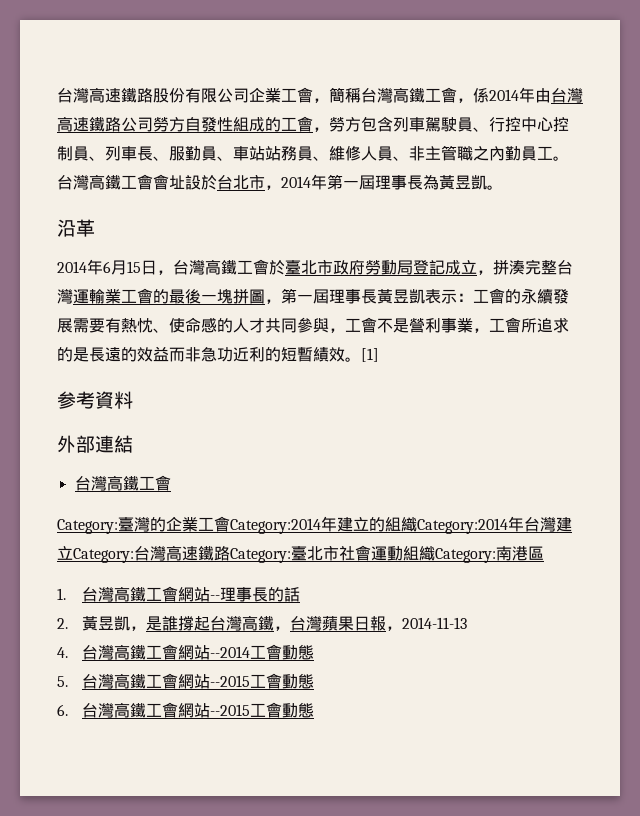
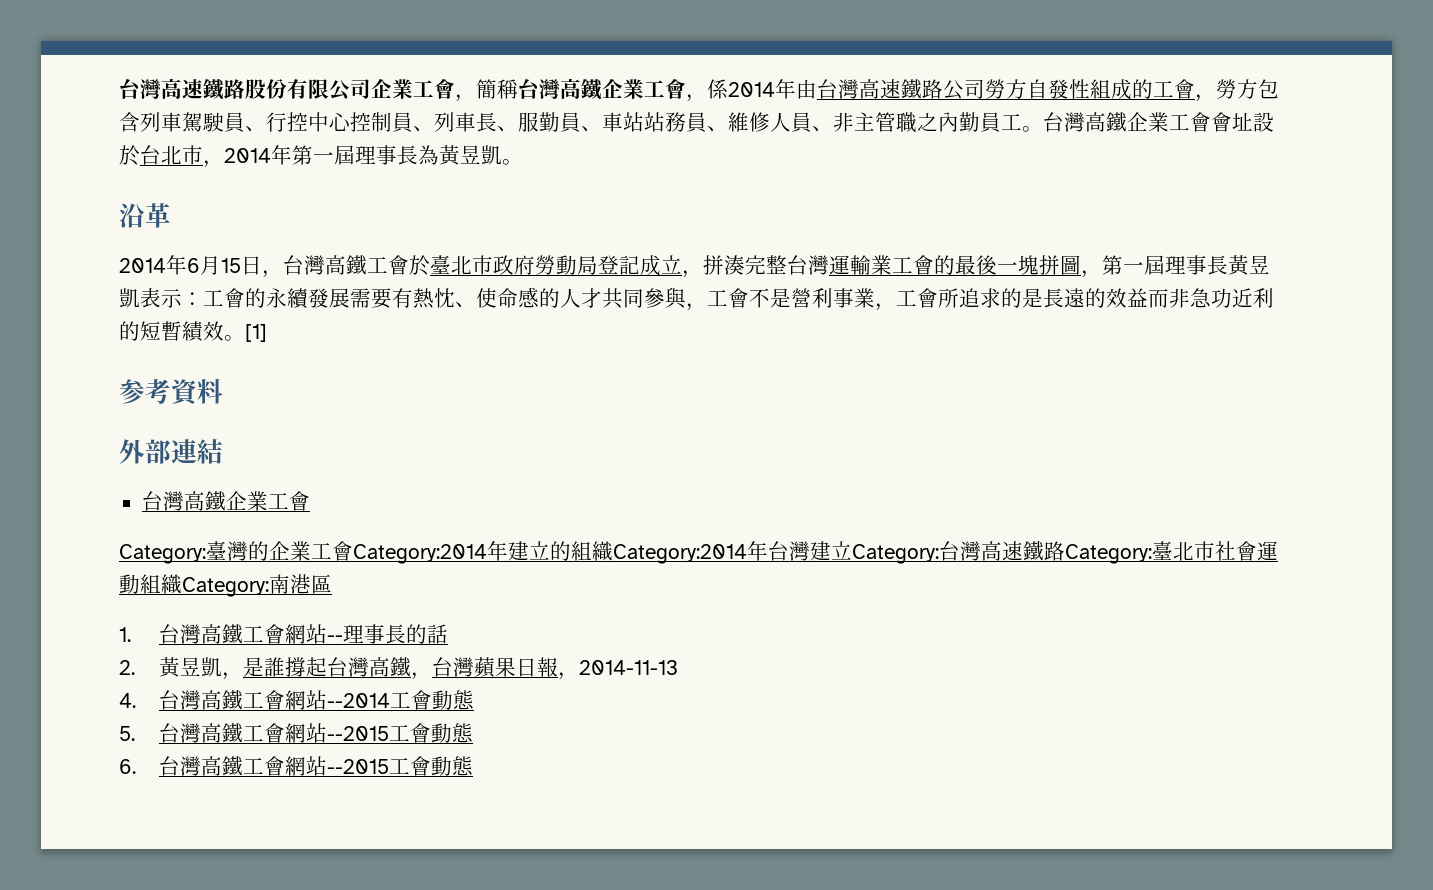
- 台灣高速鐵路股份有限公司企業工會，簡稱台灣高鐵工會，係2014年由台灣高速鐵路公司勞方自發性組成的工會，勞方包含列車駕駛員、行控中心控制員、列車長、服勤員、車站站務員、維修人員、非主管職之內勤員工。
+ 台灣高速鐵路股份有限公司企業工會，簡稱台灣高鐵企業工會，係2014年由台灣高速鐵路公司勞方自發性組成的工會，勞方包含列車駕駛員、行控中心控制員、列車長、服勤員、車站站務員、維修人員、非主管職之內勤員工。
- 台灣高鐵工會會址設於台北市，2014年第一屆理事長為黃昱凱。
+ 台灣高鐵企業工會會址設於台北市，2014年第一屆理事長為黃昱凱。
  外部連結
- 台灣高鐵工會
+ 台灣高鐵企業工會

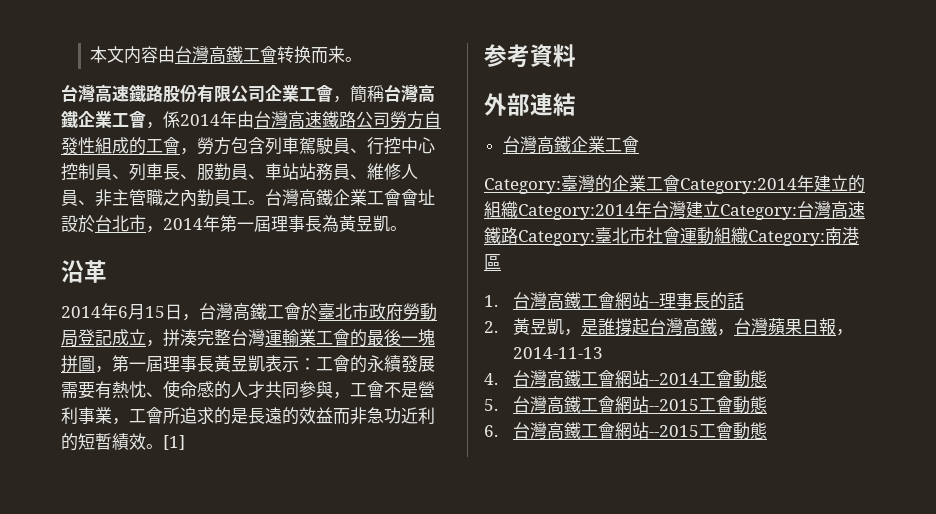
+ 本文内容由台灣高鐵工會转换而来。

